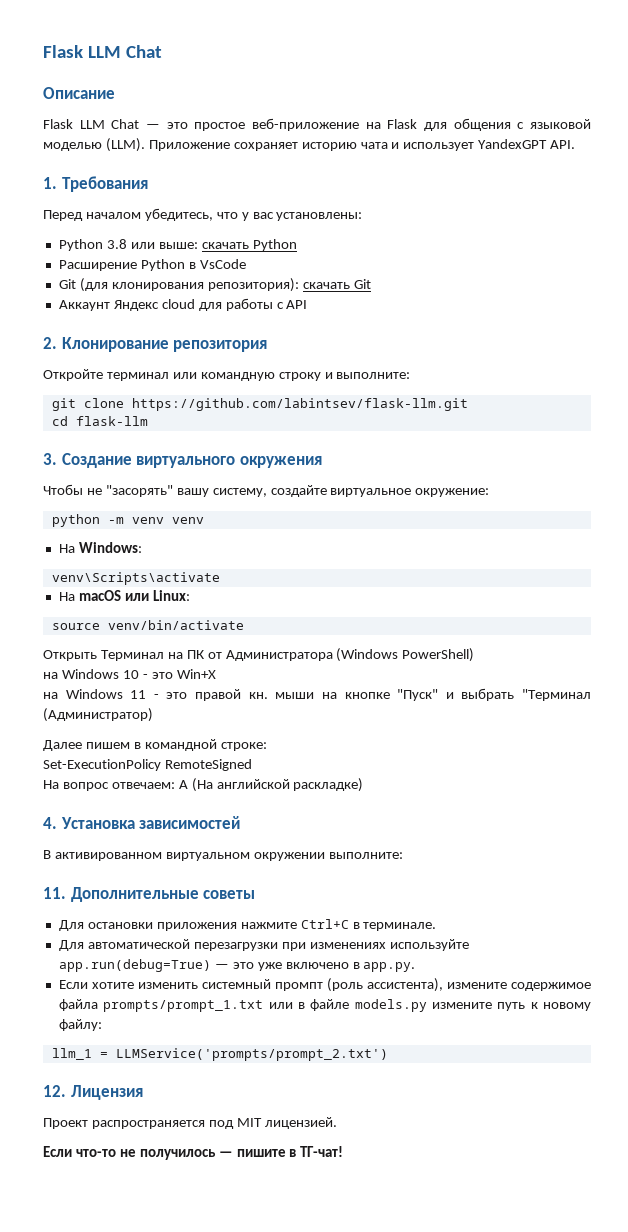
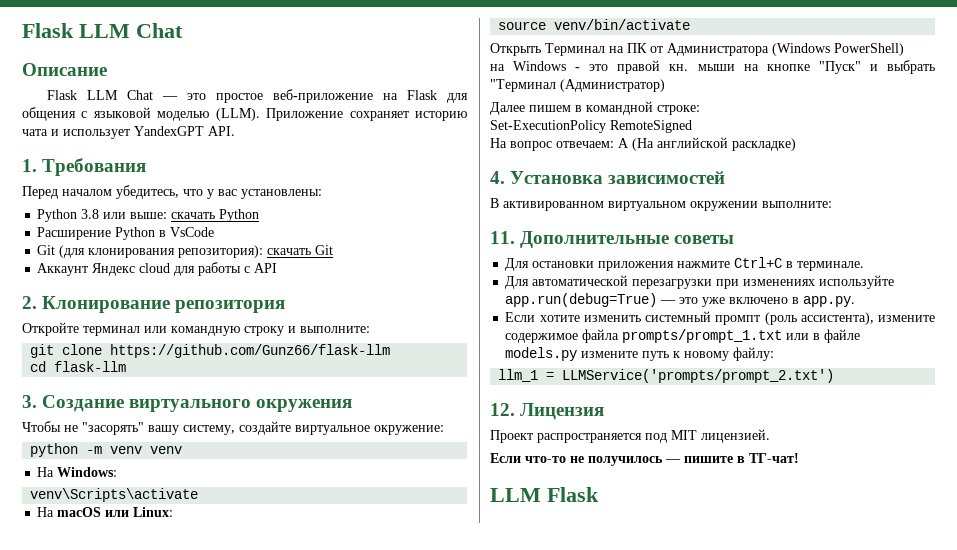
- git clone https://github.com/labintsev/flask-llm.git
+ git clone https://github.com/Gunz66/flask-llm
- на Windows 10 - это Win+X
- на Windows 11 - это правой кн. мыши на кнопке "Пуск" и выбрать "Терминал (Администратор)
+ на Windows - это правой кн. мыши на кнопке "Пуск" и выбрать "Терминал (Администратор)
+ LLM Flask

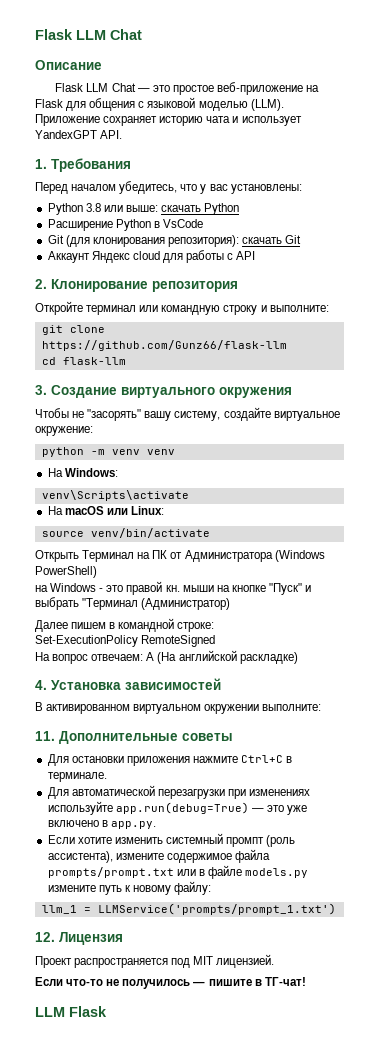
- Если хотите изменить системный промпт (роль ассистента), измените содержимое файла prompts/prompt_1.txt или в файле models.py измените путь к новому файлу:
+ Если хотите изменить системный промпт (роль ассистента), измените содержимое файла prompts/prompt.txt или в файле models.py измените путь к новому файлу:
- llm_1 = LLMService('prompts/prompt_2.txt')
+ llm_1 = LLMService('prompts/prompt_1.txt')

